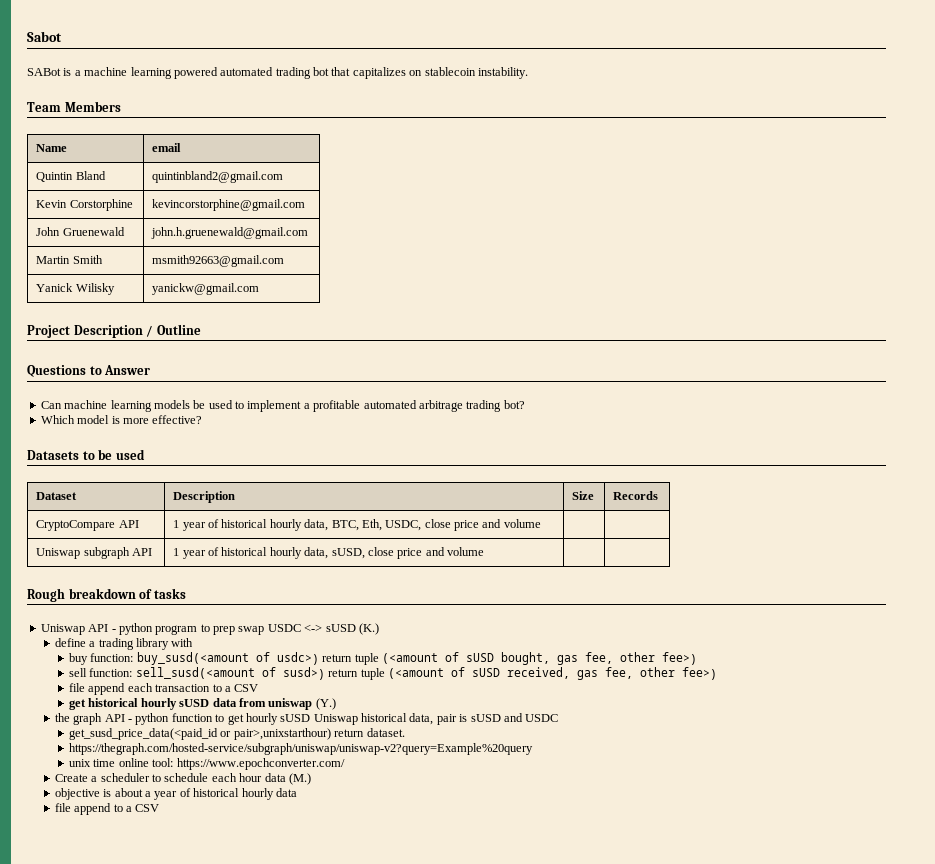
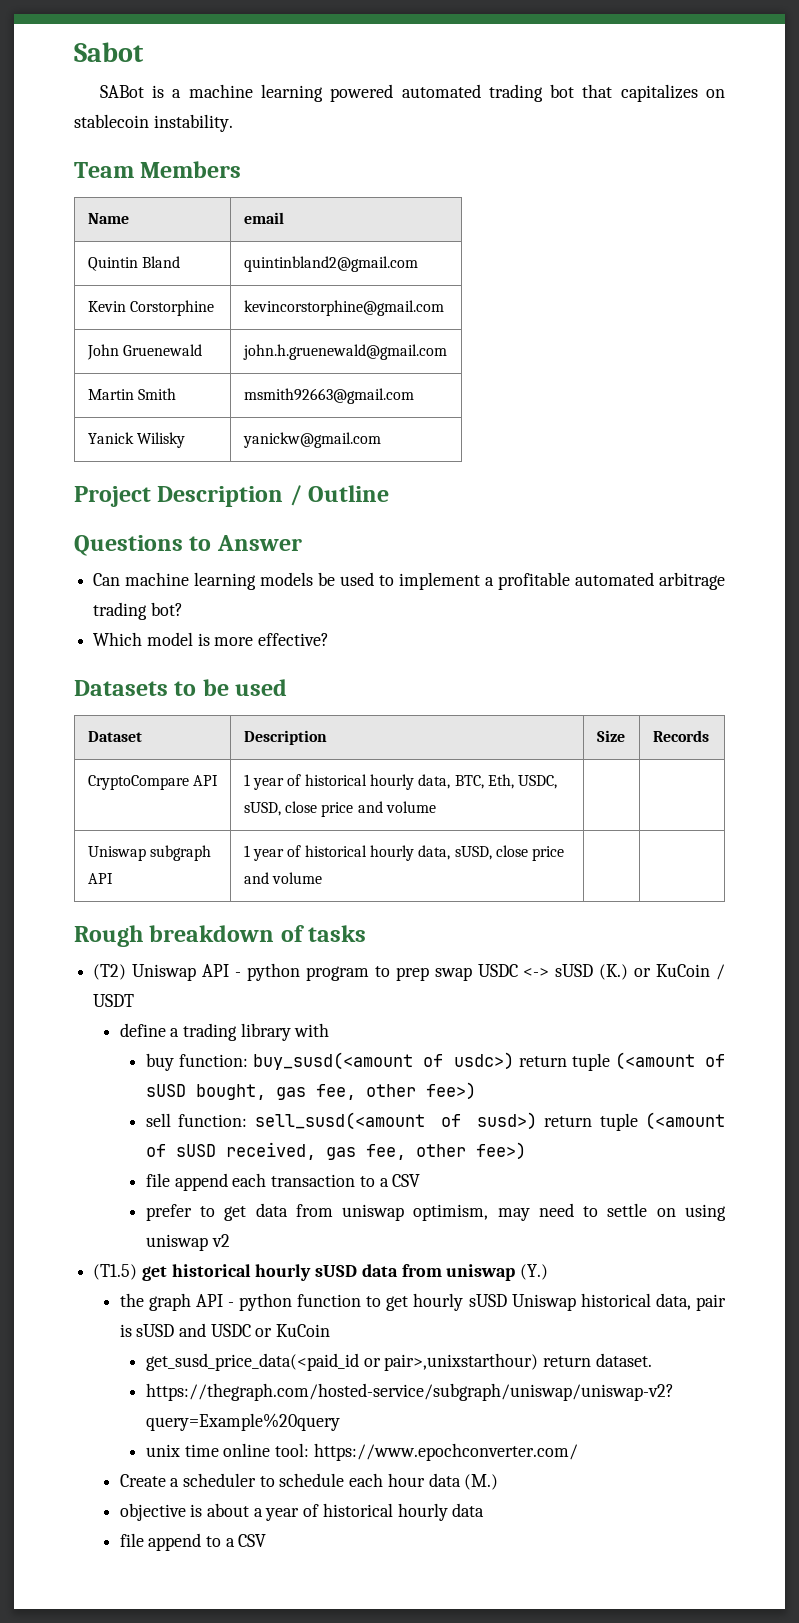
- CryptoCompare API | 1 year of historical hourly data, BTC, Eth, USDC, close price and volume | |
+ CryptoCompare API | 1 year of historical hourly data, BTC, Eth, USDC, sUSD, close price and volume | |
- Uniswap API - python program to prep swap USDC <-> sUSD (K.)
+ (T2) Uniswap API - python program to prep swap USDC <-> sUSD (K.) or KuCoin / USDT
- get historical hourly sUSD data from uniswap (Y.)
+ prefer to get data from uniswap optimism, may need to settle on using uniswap v2
+ (T1.5) get historical hourly sUSD data from uniswap (Y.)
- the graph API - python function to get hourly sUSD Uniswap historical data, pair is sUSD and USDC
+ the graph API - python function to get hourly sUSD Uniswap historical data, pair is sUSD and USDC or KuCoin

